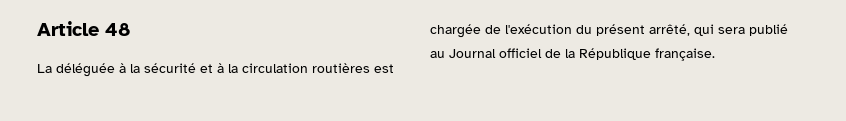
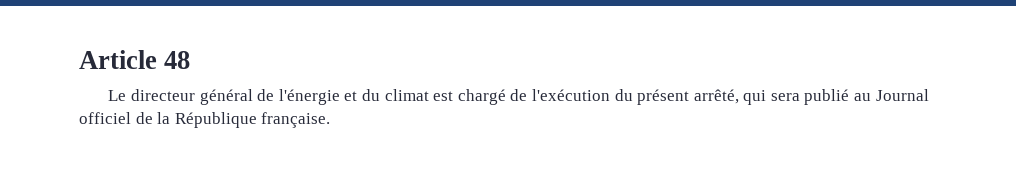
- La déléguée à la sécurité et à la circulation routières est chargée de l'exécution du présent arrêté, qui sera publié au Journal officiel de la République française.
+ Le directeur général de l'énergie et du climat est chargé de l'exécution du présent arrêté, qui sera publié au Journal officiel de la République française.

